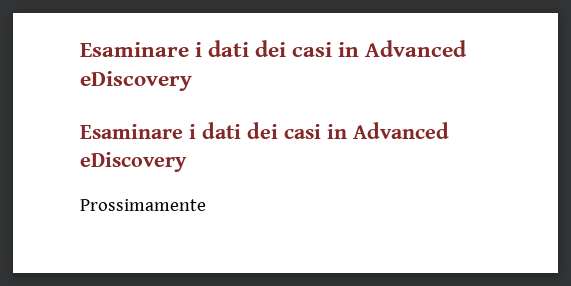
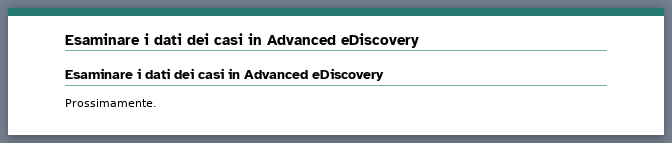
- Prossimamente
+ Prossimamente.

